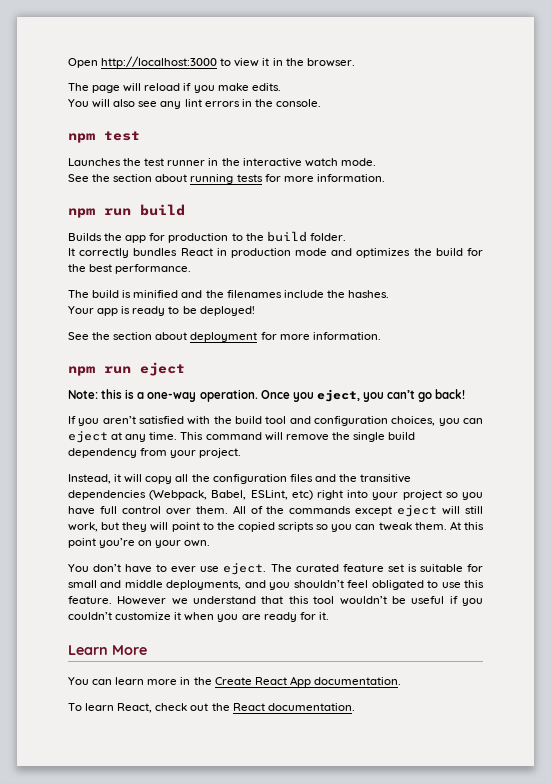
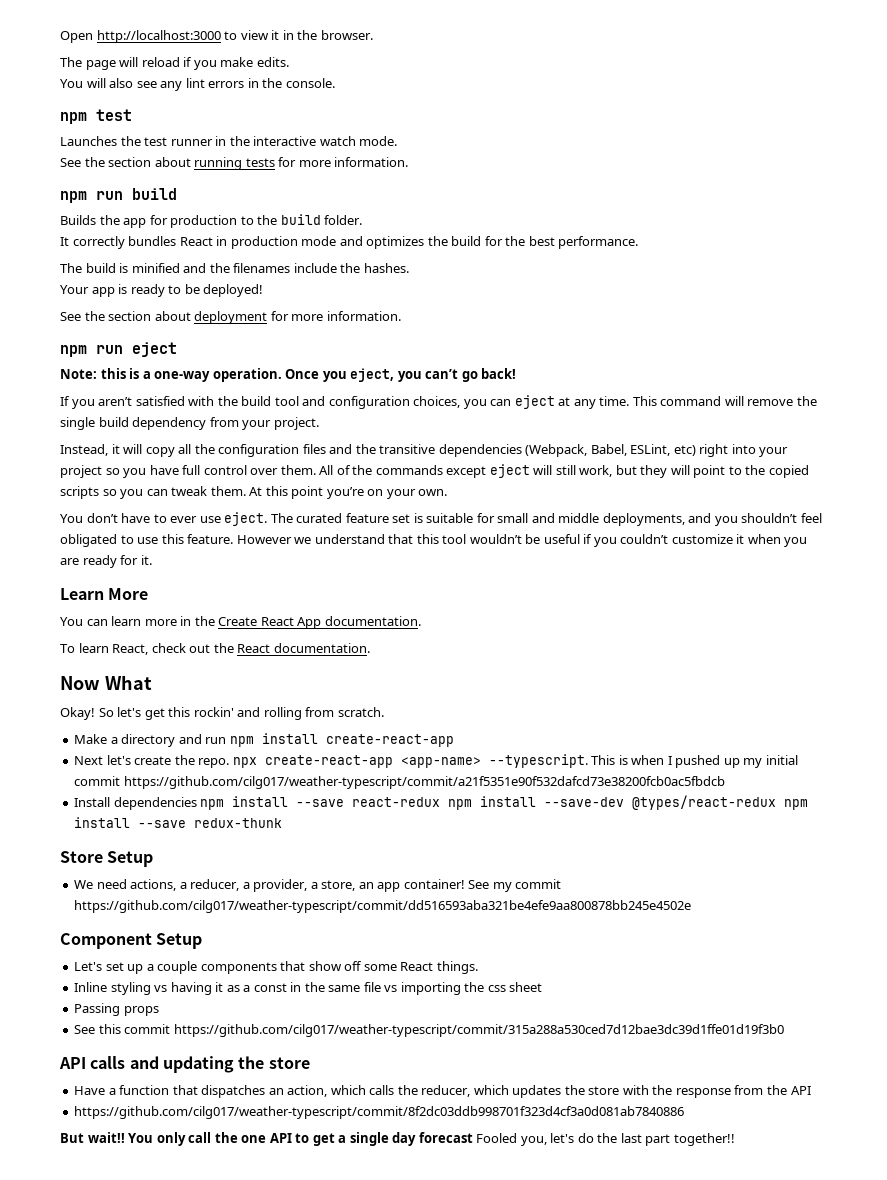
+ Now What
+ Okay! So let's get this rockin' and rolling from scratch.
+ Make a directory and run npm install create-react-app
+ Next let's create the repo. npx create-react-app <app-name> --typescript. This is when I pushed up my initial commit https://github.com/cilg017/weather-typescript/commit/a21f5351e90f532dafcd73e38200fcb0ac5fbdcb
+ Install dependencies npm install --save react-redux npm install --save-dev @types/react-redux npm install --save redux-thunk
+ Store Setup
+ We need actions, a reducer, a provider, a store, an app container! See my commit https://github.com/cilg017/weather-typescript/commit/dd516593aba321be4efe9aa800878bb245e4502e
+ Component Setup
+ Let's set up a couple components that show off some React things.
+ Inline styling vs having it as a const in the same file vs importing the css sheet
+ Passing props
+ See this commit https://github.com/cilg017/weather-typescript/commit/315a288a530ced7d12bae3dc39d1ffe01d19f3b0
+ API calls and updating the store
+ Have a function that dispatches an action, which calls the reducer, which updates the store with the response from the API
+ https://github.com/cilg017/weather-typescript/commit/8f2dc03ddb998701f323d4cf3a0d081ab7840886
+ But wait!! You only call the one API to get a single day forecast Fooled you, let's do the last part together!!

